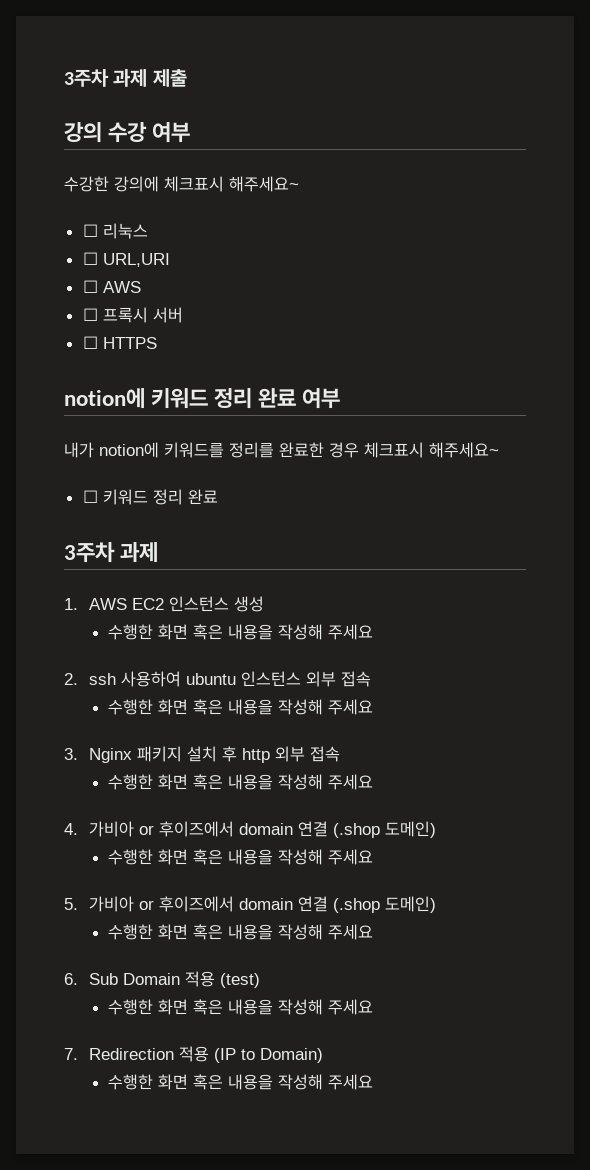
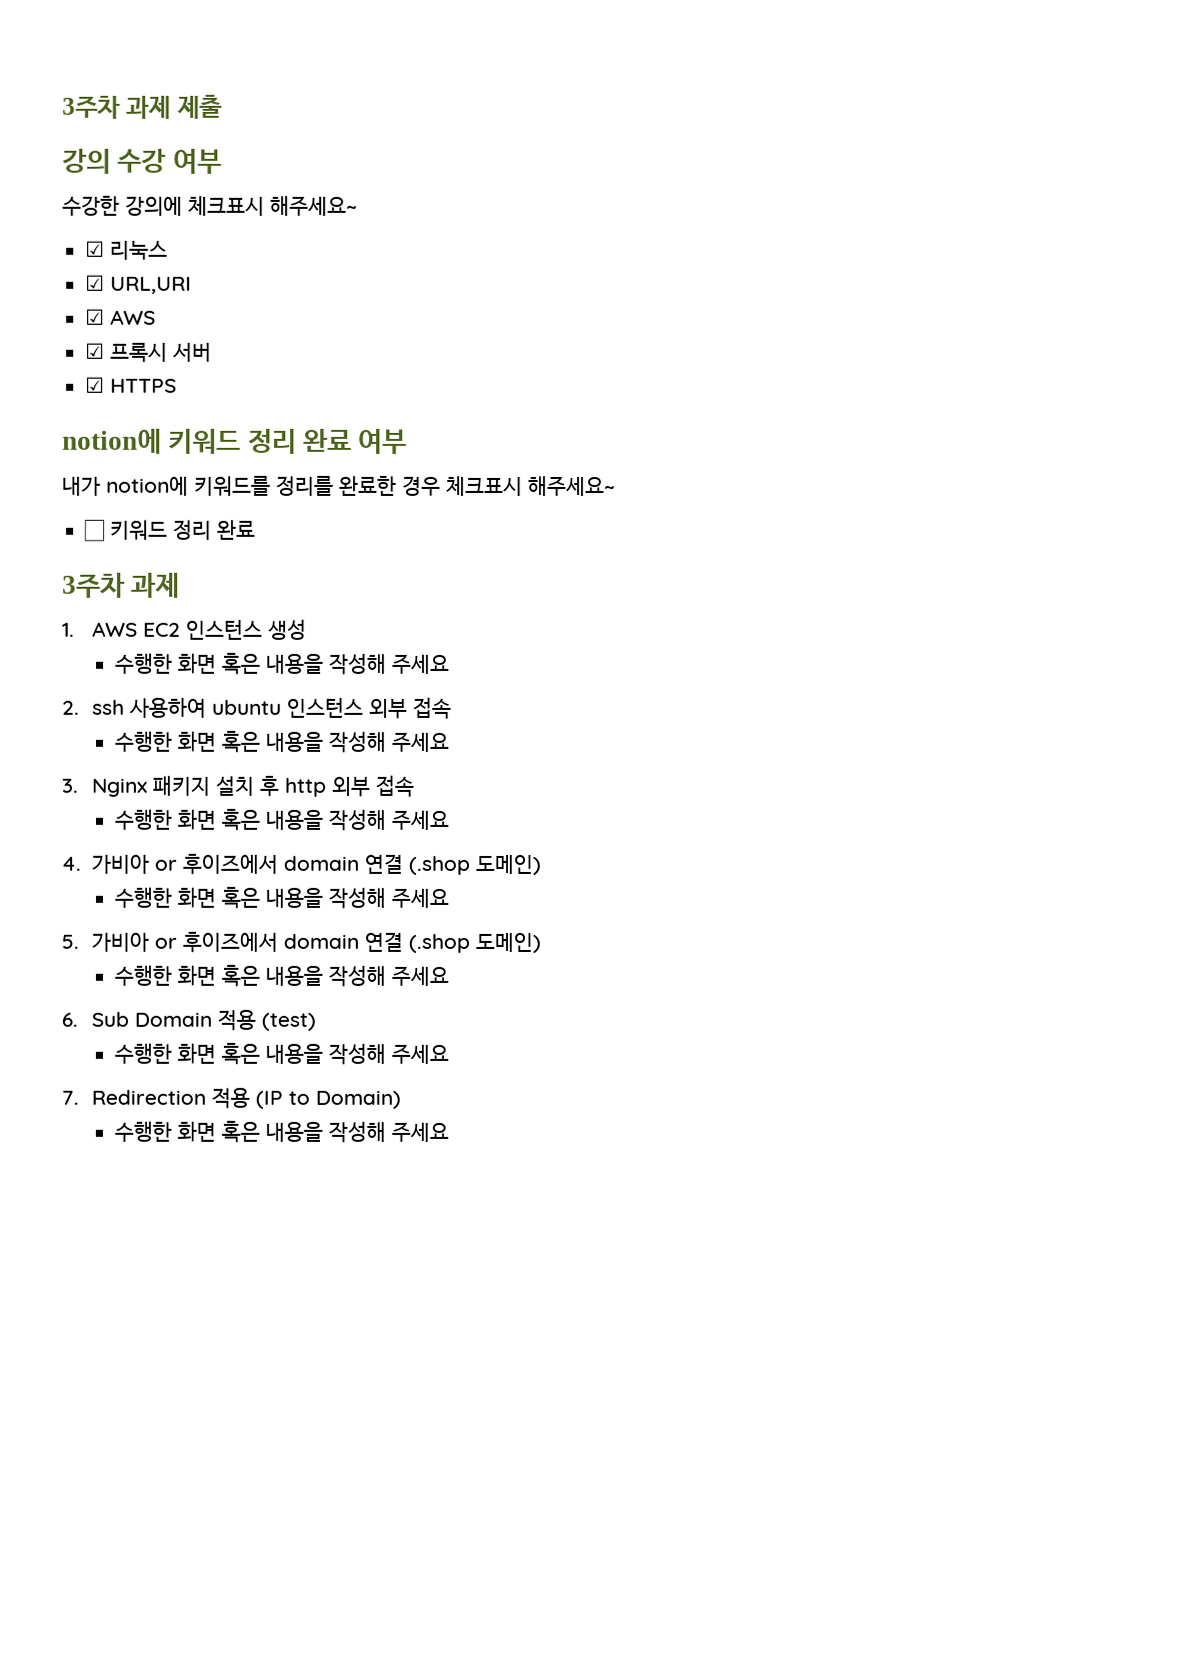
- ☐ 리눅스
+ ☑ 리눅스
- ☐ URL,URI
+ ☑ URL,URI
- ☐ AWS
+ ☑ AWS
- ☐ 프록시 서버
+ ☑ 프록시 서버
- ☐ HTTPS
+ ☑ HTTPS

